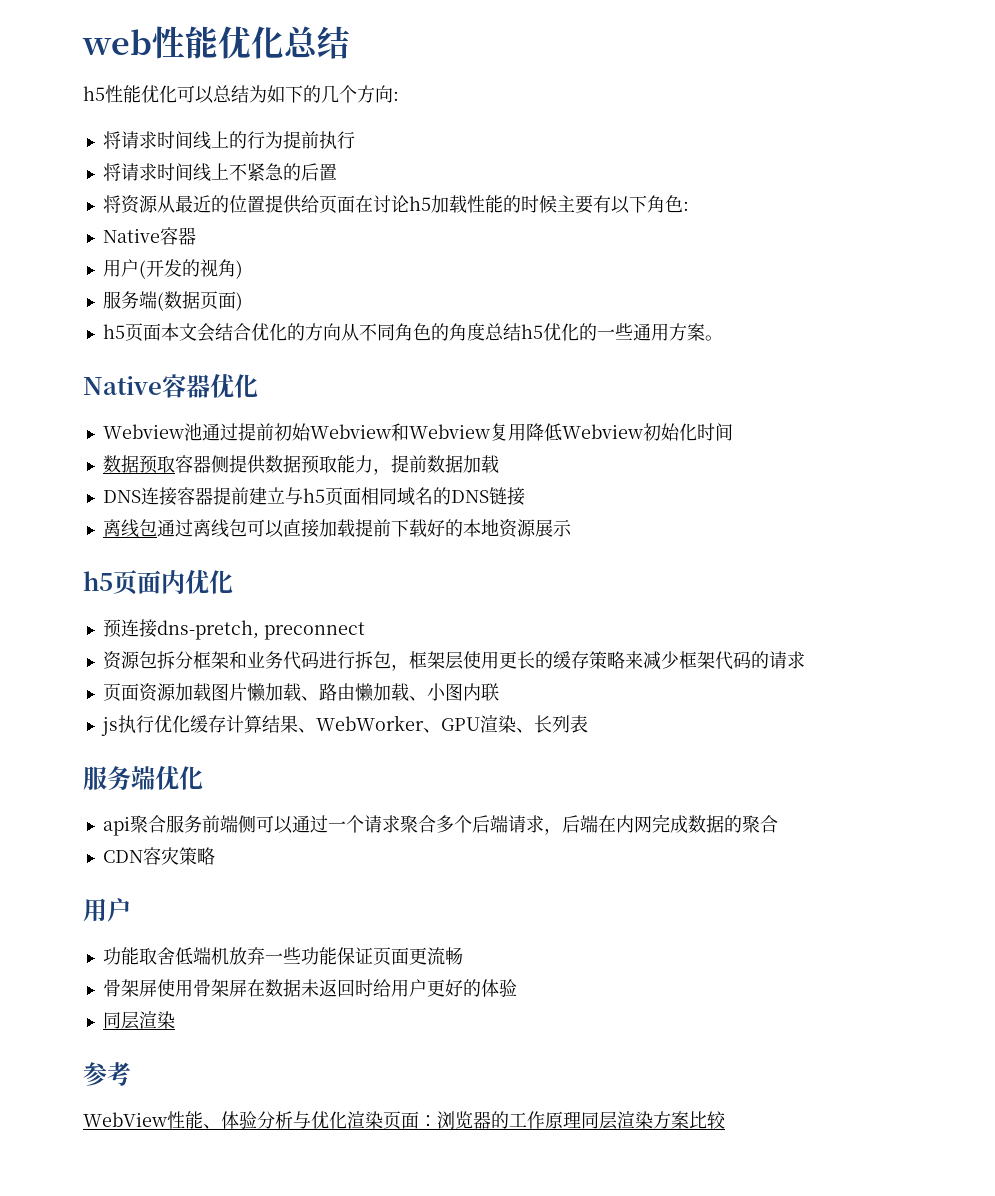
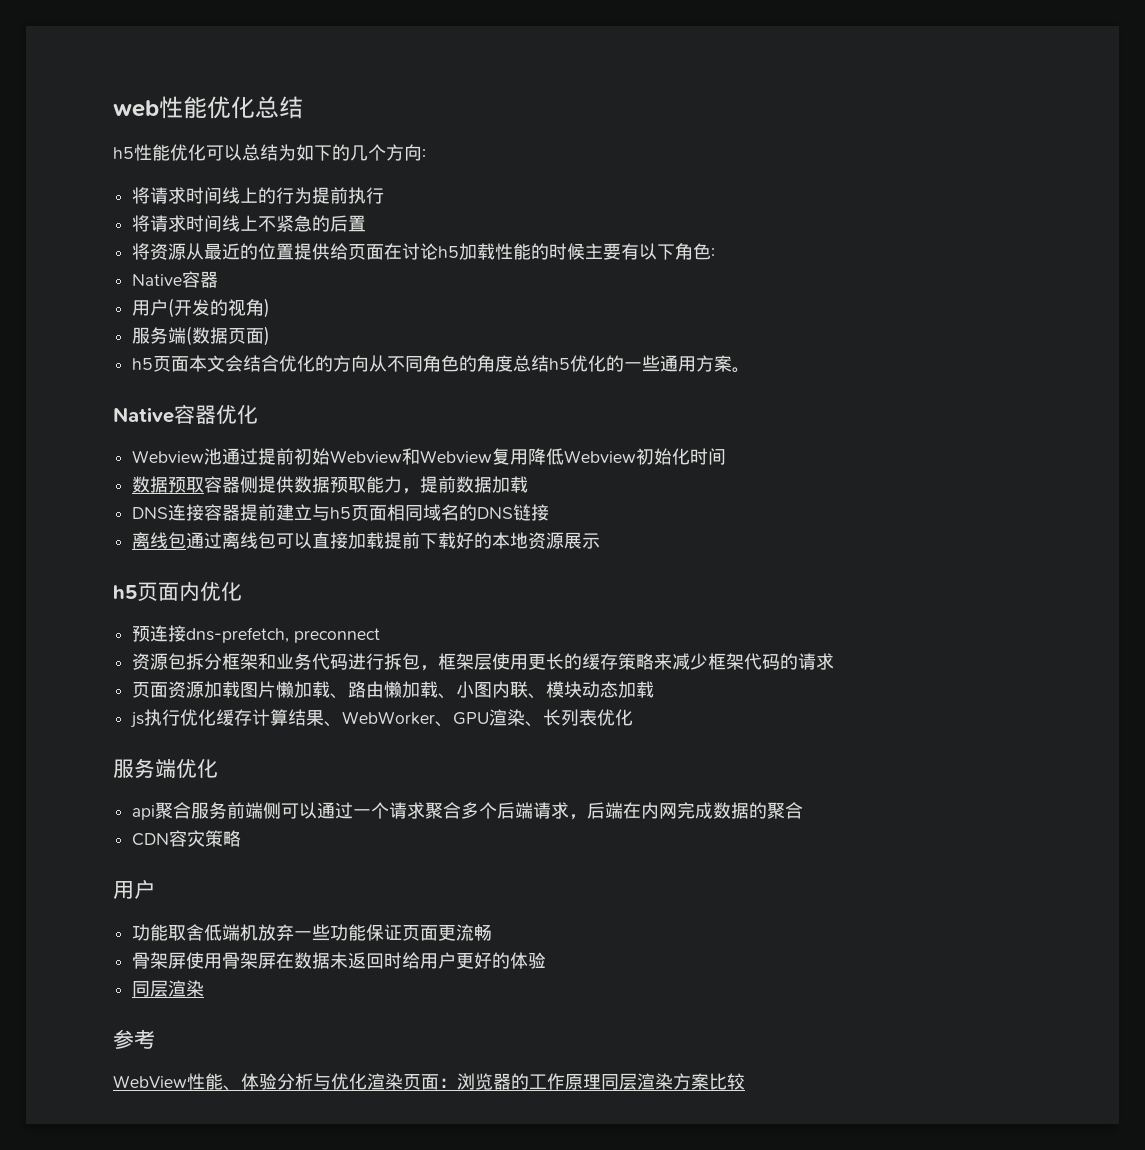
- 预连接dns-pretch, preconnect
+ 预连接dns-prefetch, preconnect
- 页面资源加载图片懒加载、路由懒加载、小图内联
+ 页面资源加载图片懒加载、路由懒加载、小图内联、模块动态加载
- js执行优化缓存计算结果、WebWorker、GPU渲染、长列表
+ js执行优化缓存计算结果、WebWorker、GPU渲染、长列表优化

